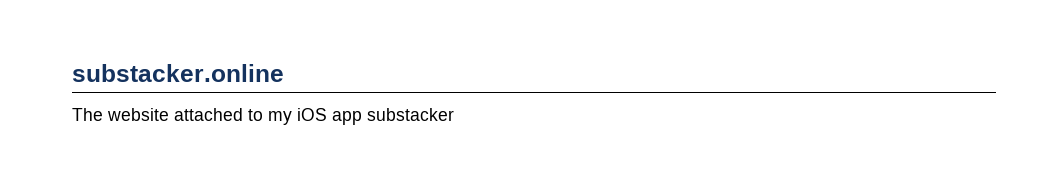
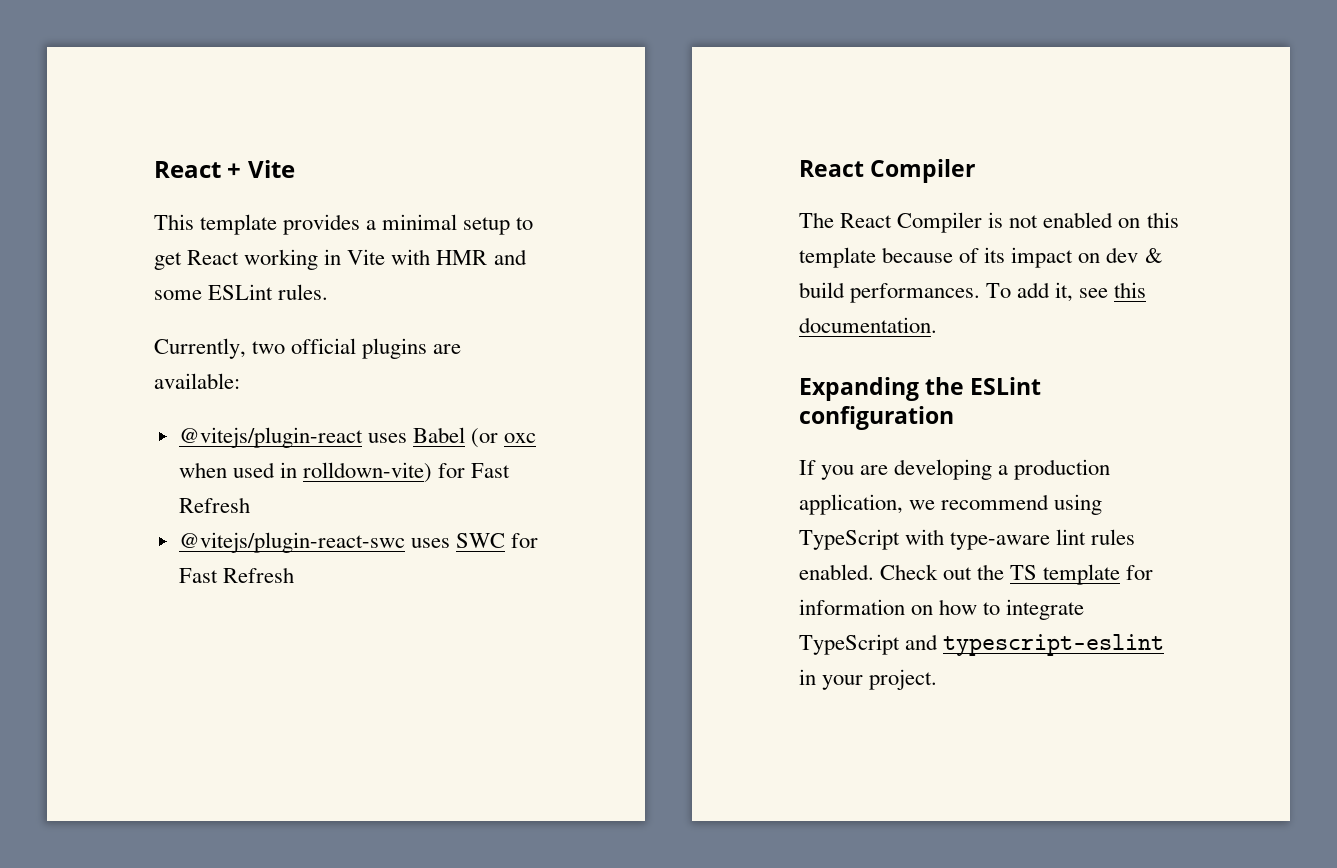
- substacker.online
- The website attached to my iOS app substacker
+ React + Vite
+ This template provides a minimal setup to get React working in Vite with HMR and some ESLint rules.
+ Currently, two official plugins are available:
+ @vitejs/plugin-react uses Babel (or oxc when used in rolldown-vite) for Fast Refresh
+ @vitejs/plugin-react-swc uses SWC for Fast Refresh
+ React Compiler
+ The React Compiler is not enabled on this template because of its impact on dev & build performances. To add it, see this documentation.
+ Expanding the ESLint configuration
+ If you are developing a production application, we recommend using TypeScript with type-aware lint rules enabled. Check out the TS template for information on how to integrate TypeScript and typescript-eslint in your project.

